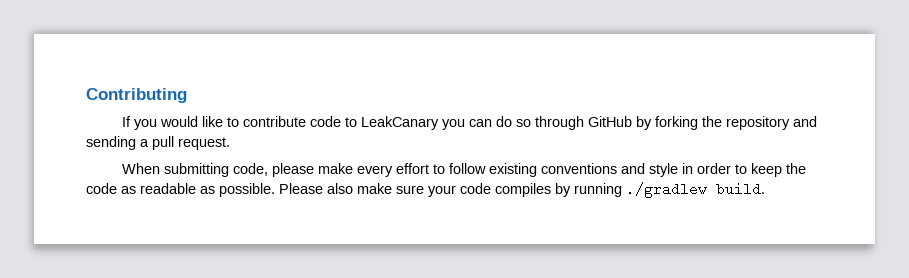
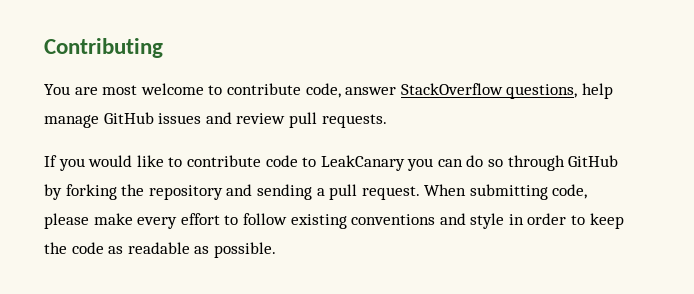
+ You are most welcome to contribute code, answer StackOverflow questions, help manage GitHub issues and review pull requests.
- If you would like to contribute code to LeakCanary you can do so through GitHub by forking the repository and sending a pull request.
- When submitting code, please make every effort to follow existing conventions and style in order to keep the code as readable as possible. Please also make sure your code compiles by running ./gradlew build.
+ If you would like to contribute code to LeakCanary you can do so through GitHub by forking the repository and sending a pull request. When submitting code, please make every effort to follow existing conventions and style in order to keep the code as readable as possible.

